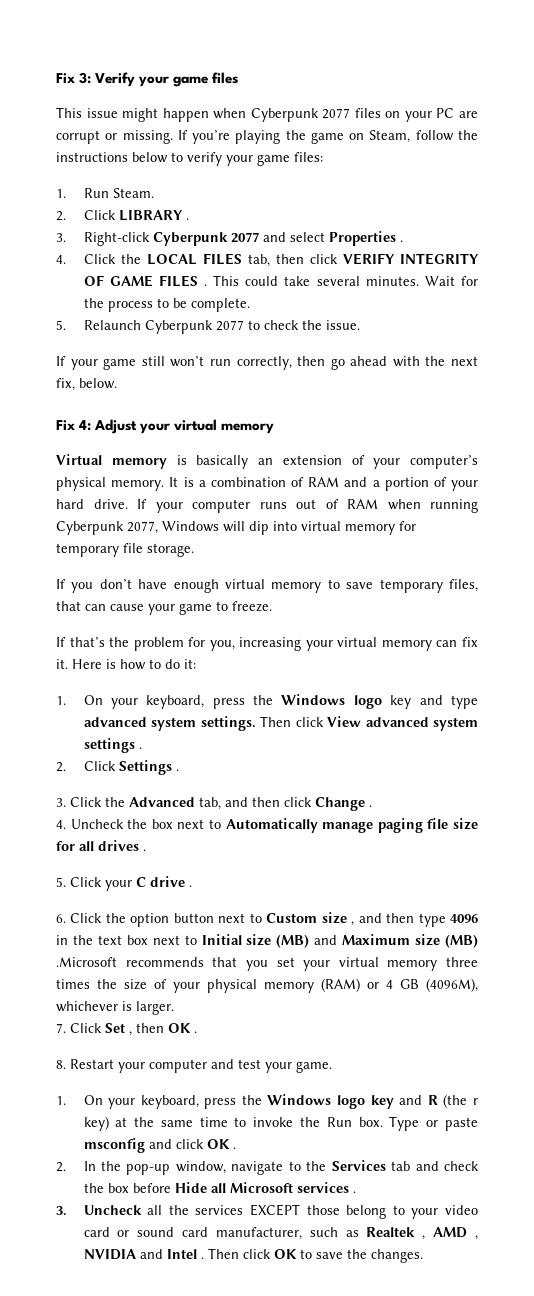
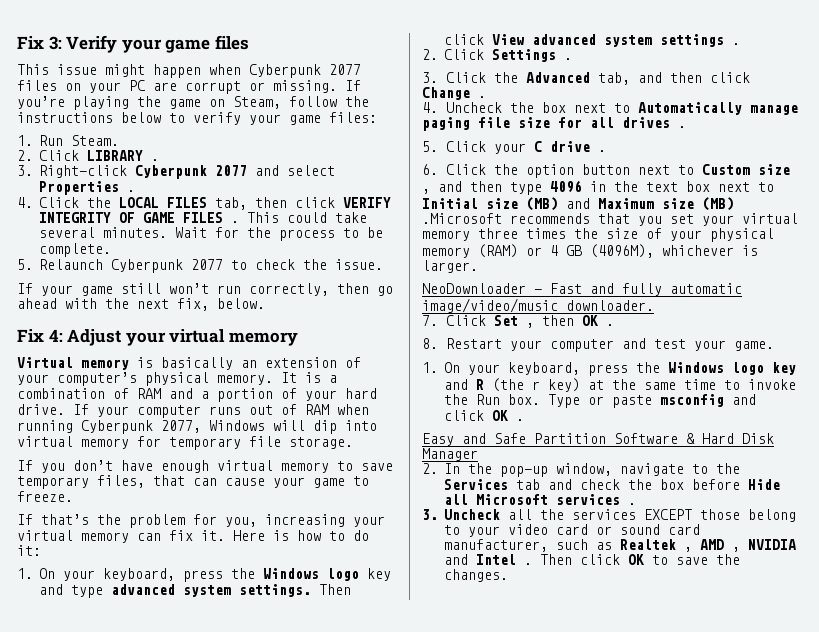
+ NeoDownloader - Fast and fully automatic image/video/music downloader.
+ Easy and Safe Partition Software & Hard Disk Manager

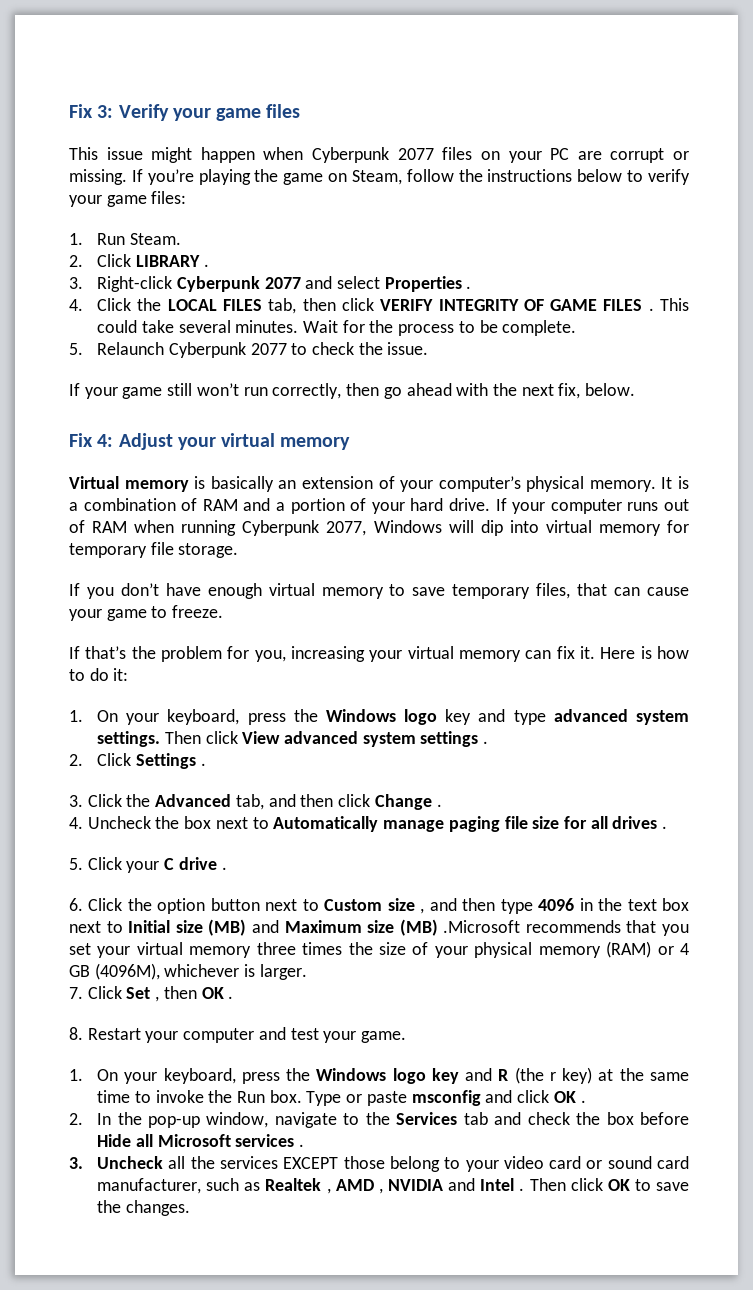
- NeoDownloader - Fast and fully automatic image/video/music downloader.
- Easy and Safe Partition Software & Hard Disk Manager

